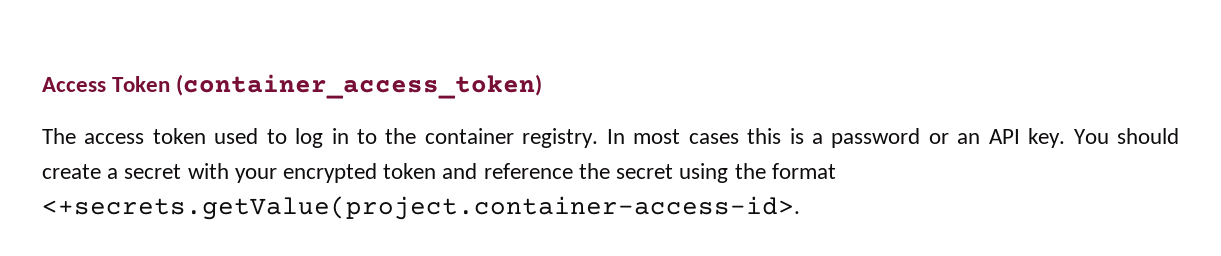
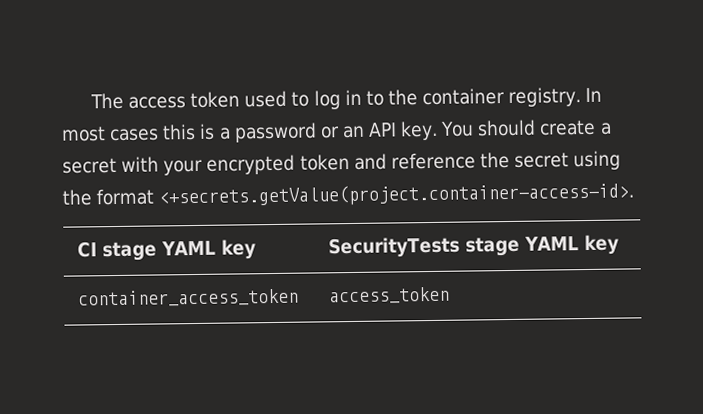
- Access Token (container_access_token)
+ CI stage YAML key | SecurityTests stage YAML key
+ container_access_token | access_token

